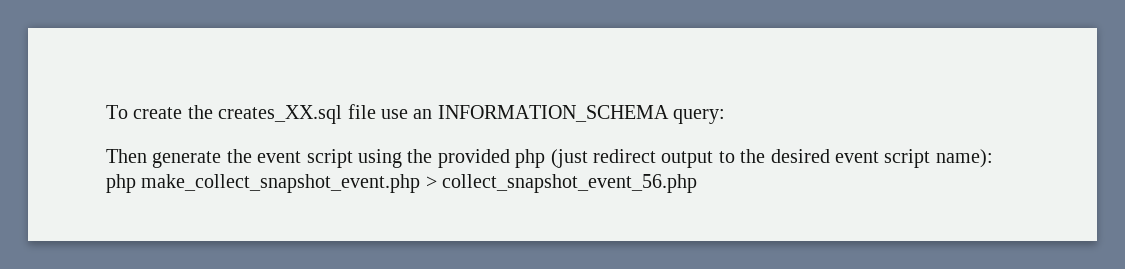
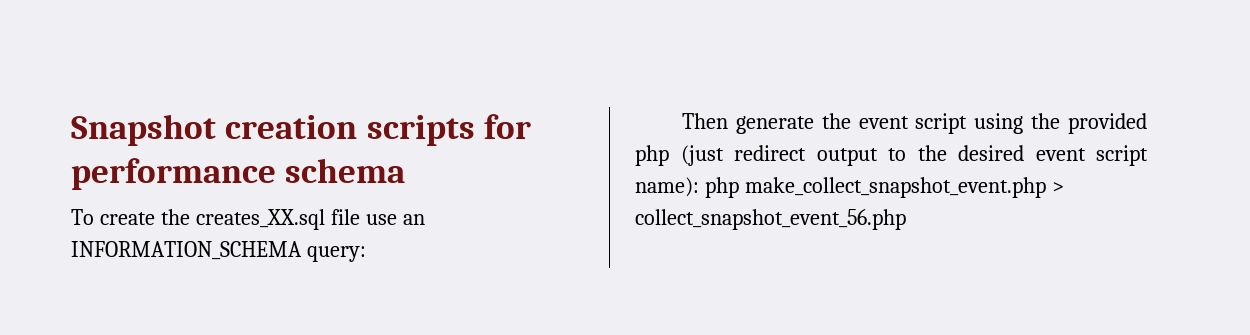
+ Snapshot creation scripts for performance schema

